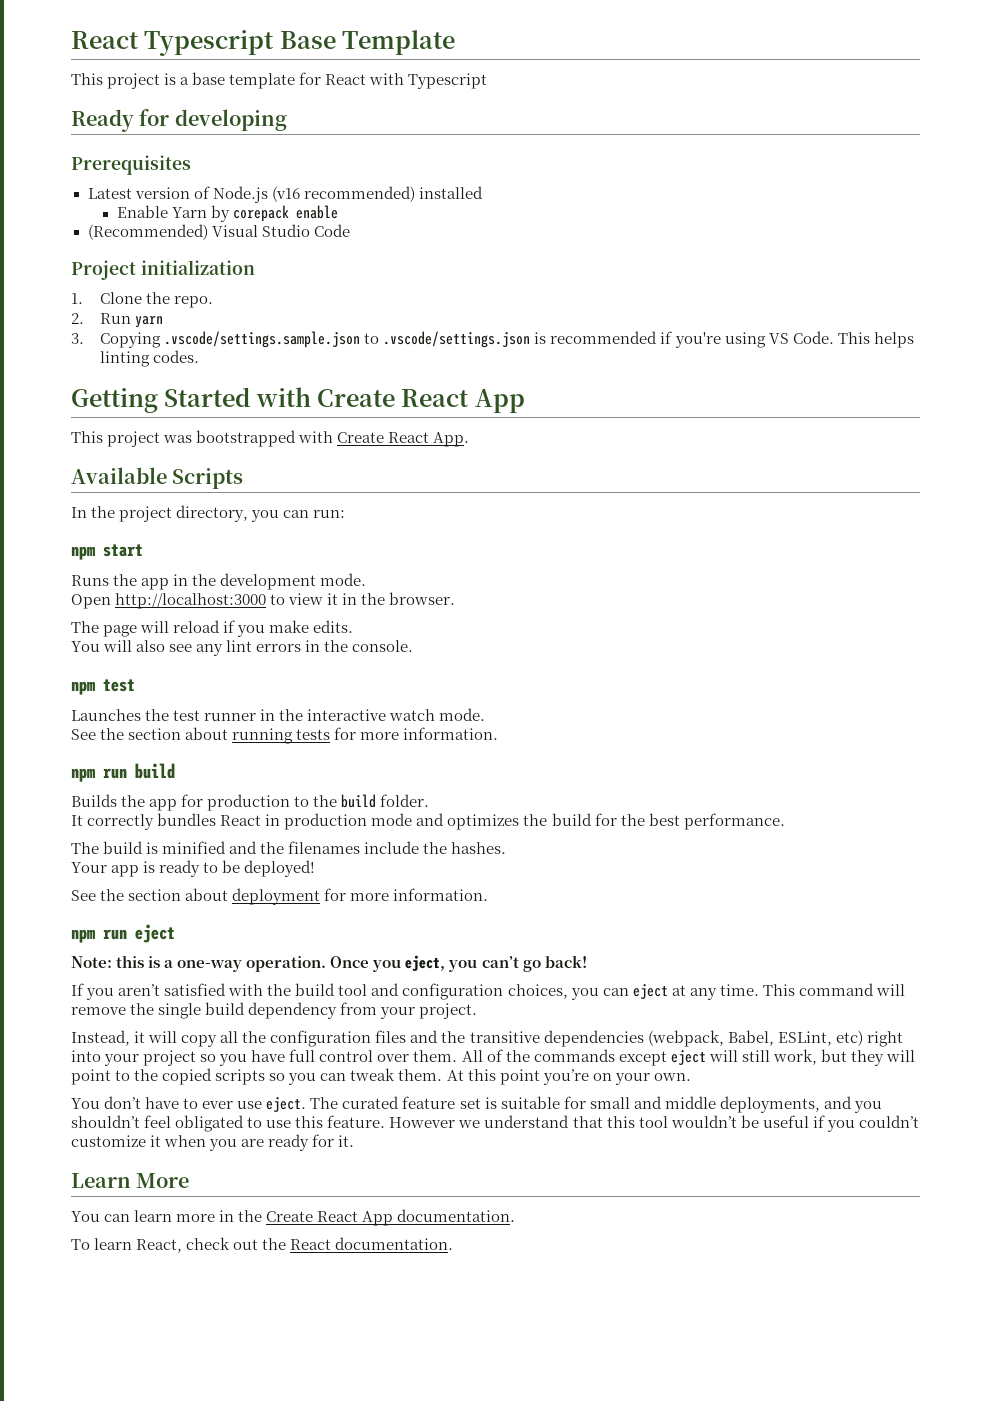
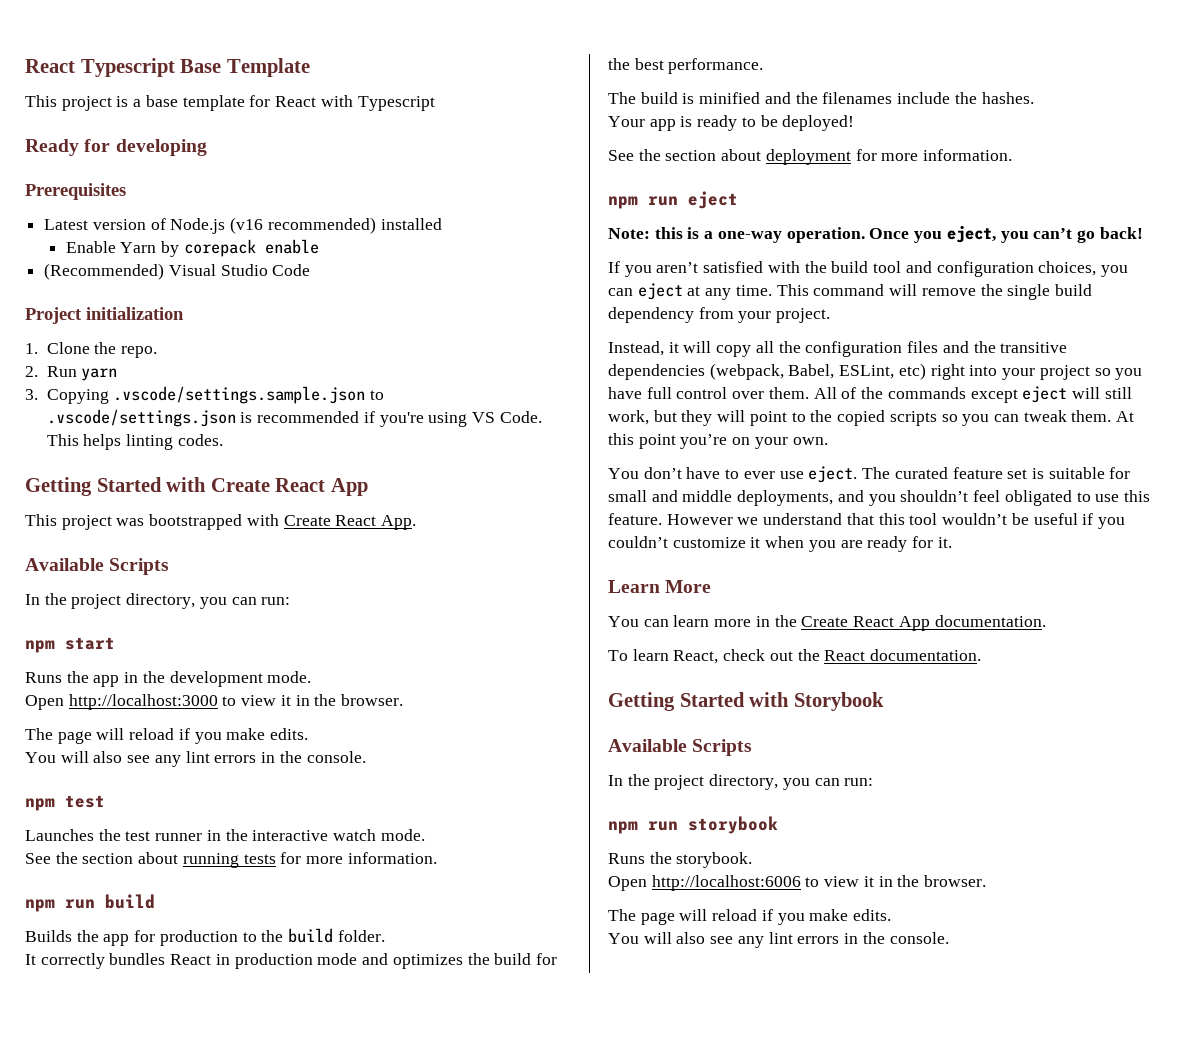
+ Getting Started with Storybook
+ Available Scripts
+ In the project directory, you can run:
+ npm run storybook
+ Runs the storybook.
+ Open http://localhost:6006 to view it in the browser.
+ The page will reload if you make edits.
+ You will also see any lint errors in the console.

